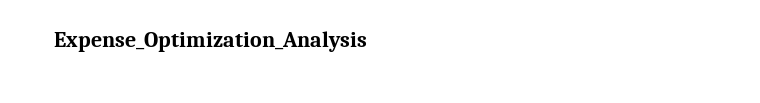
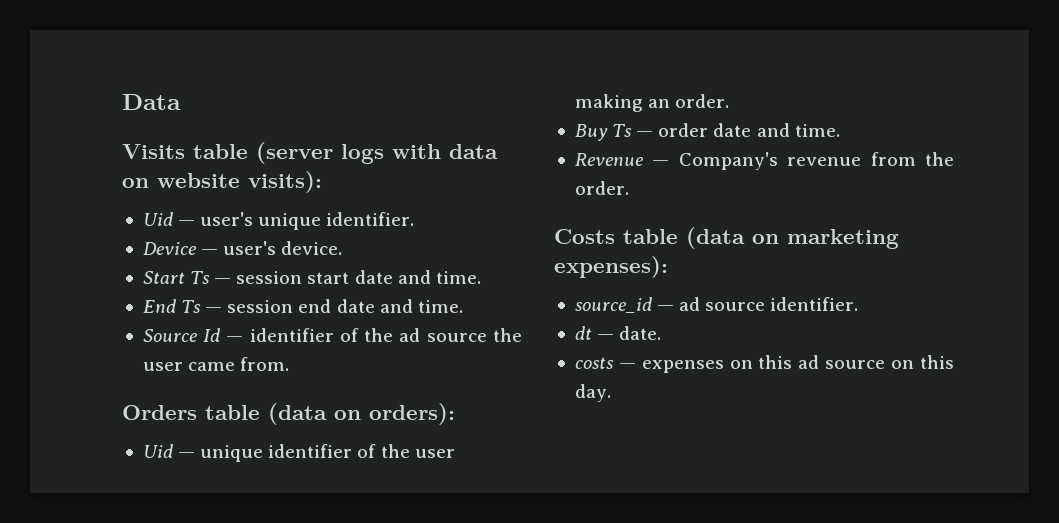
- Expense_Optimization_Analysis
+ Data
+ Visits table (server logs with data on website visits):
+ Uid — user's unique identifier.
+ Device — user's device.
+ Start Ts — session start date and time.
+ End Ts — session end date and time.
+ Source Id — identifier of the ad source the user came from.
+ Orders table (data on orders):
+ Uid — unique identifier of the user making an order.
+ Buy Ts — order date and time.
+ Revenue — Company's revenue from the order.
+ Costs table (data on marketing expenses):
+ source_id — ad source identifier.
+ dt — date.
+ costs — expenses on this ad source on this day.

